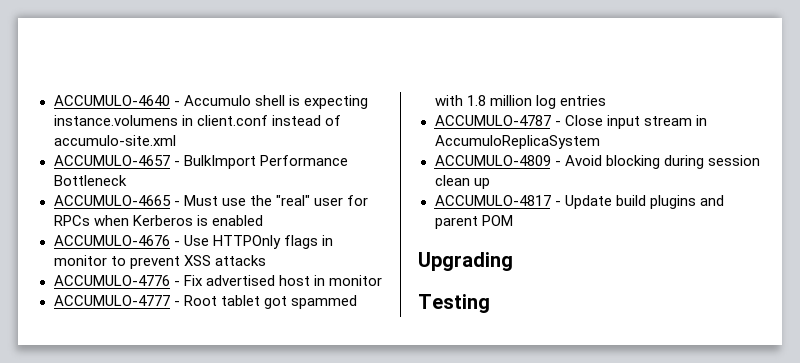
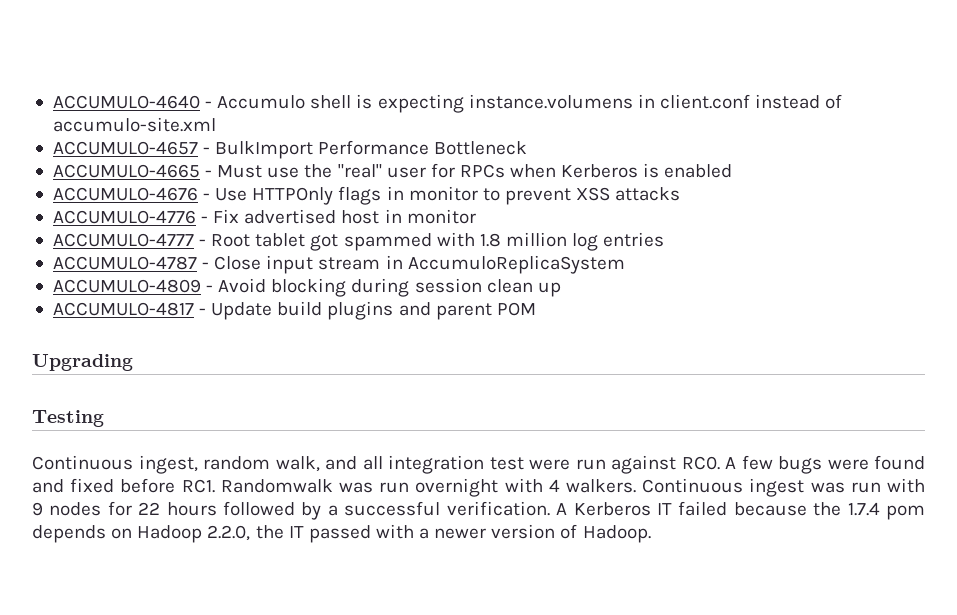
+ Continuous ingest, random walk, and all integration test were run against RC0. A few bugs were found and fixed before RC1. Randomwalk was run overnight with 4 walkers. Continuous ingest was run with 9 nodes for 22 hours followed by a successful verification. A Kerberos IT failed because the 1.7.4 pom depends on Hadoop 2.2.0, the IT passed with a newer version of Hadoop.

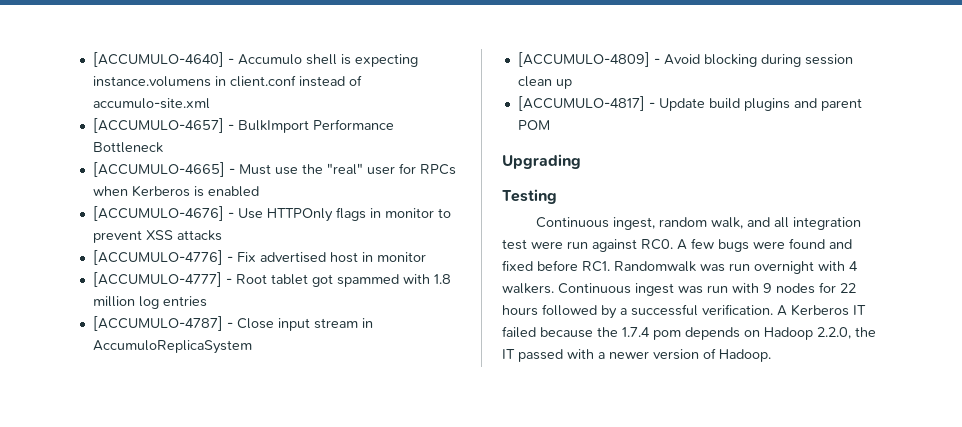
- ACCUMULO-4640 - Accumulo shell is expecting instance.volumens in client.conf instead of accumulo-site.xml
+ [ACCUMULO-4640] - Accumulo shell is expecting instance.volumens in client.conf instead of accumulo-site.xml
- ACCUMULO-4657 - BulkImport Performance Bottleneck
+ [ACCUMULO-4657] - BulkImport Performance Bottleneck
- ACCUMULO-4665 - Must use the "real" user for RPCs when Kerberos is enabled
+ [ACCUMULO-4665] - Must use the "real" user for RPCs when Kerberos is enabled
- ACCUMULO-4676 - Use HTTPOnly flags in monitor to prevent XSS attacks
+ [ACCUMULO-4676] - Use HTTPOnly flags in monitor to prevent XSS attacks
- ACCUMULO-4776 - Fix advertised host in monitor
+ [ACCUMULO-4776] - Fix advertised host in monitor
- ACCUMULO-4777 - Root tablet got spammed with 1.8 million log entries
+ [ACCUMULO-4777] - Root tablet got spammed with 1.8 million log entries
- ACCUMULO-4787 - Close input stream in AccumuloReplicaSystem
+ [ACCUMULO-4787] - Close input stream in AccumuloReplicaSystem
- ACCUMULO-4809 - Avoid blocking during session clean up
+ [ACCUMULO-4809] - Avoid blocking during session clean up
- ACCUMULO-4817 - Update build plugins and parent POM
+ [ACCUMULO-4817] - Update build plugins and parent POM

